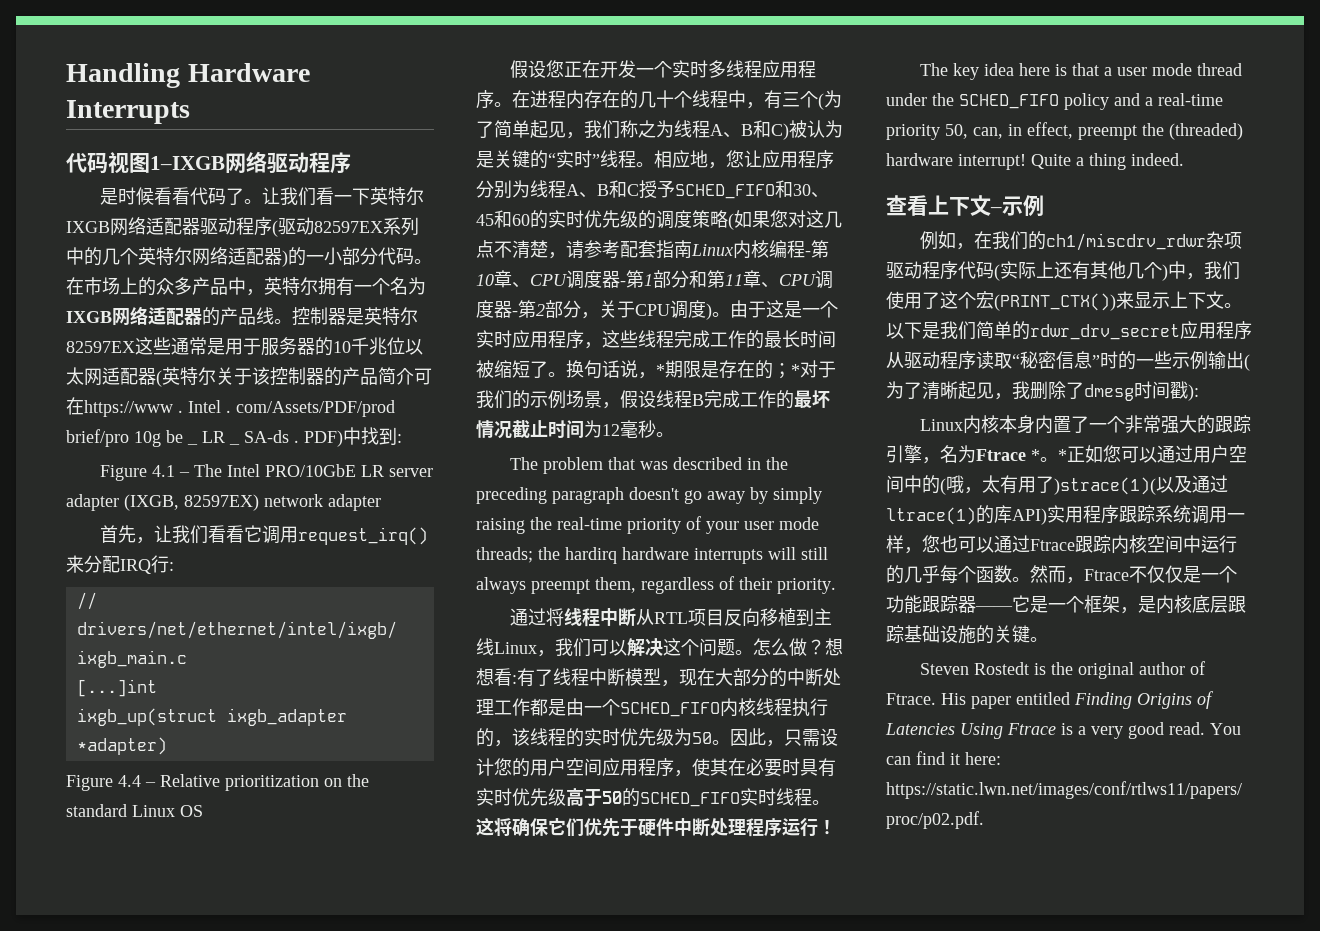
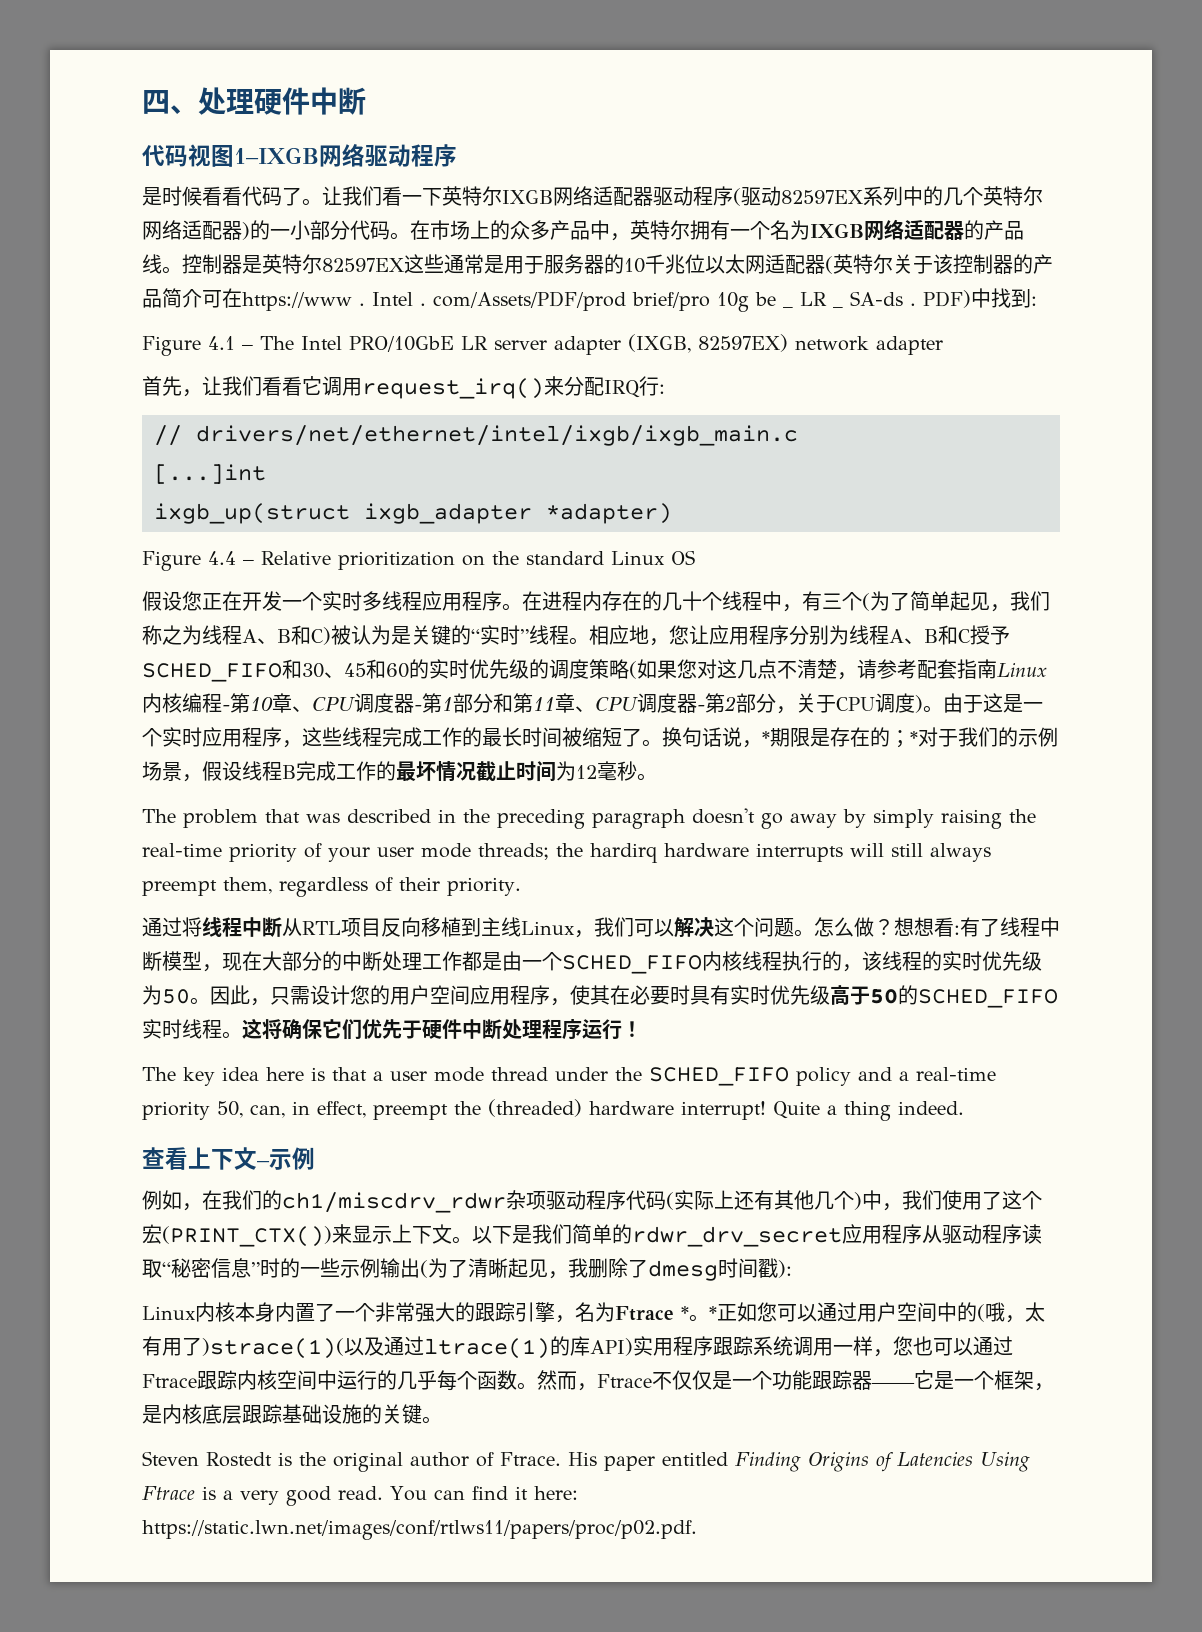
- Handling Hardware Interrupts
+ 四、处理硬件中断

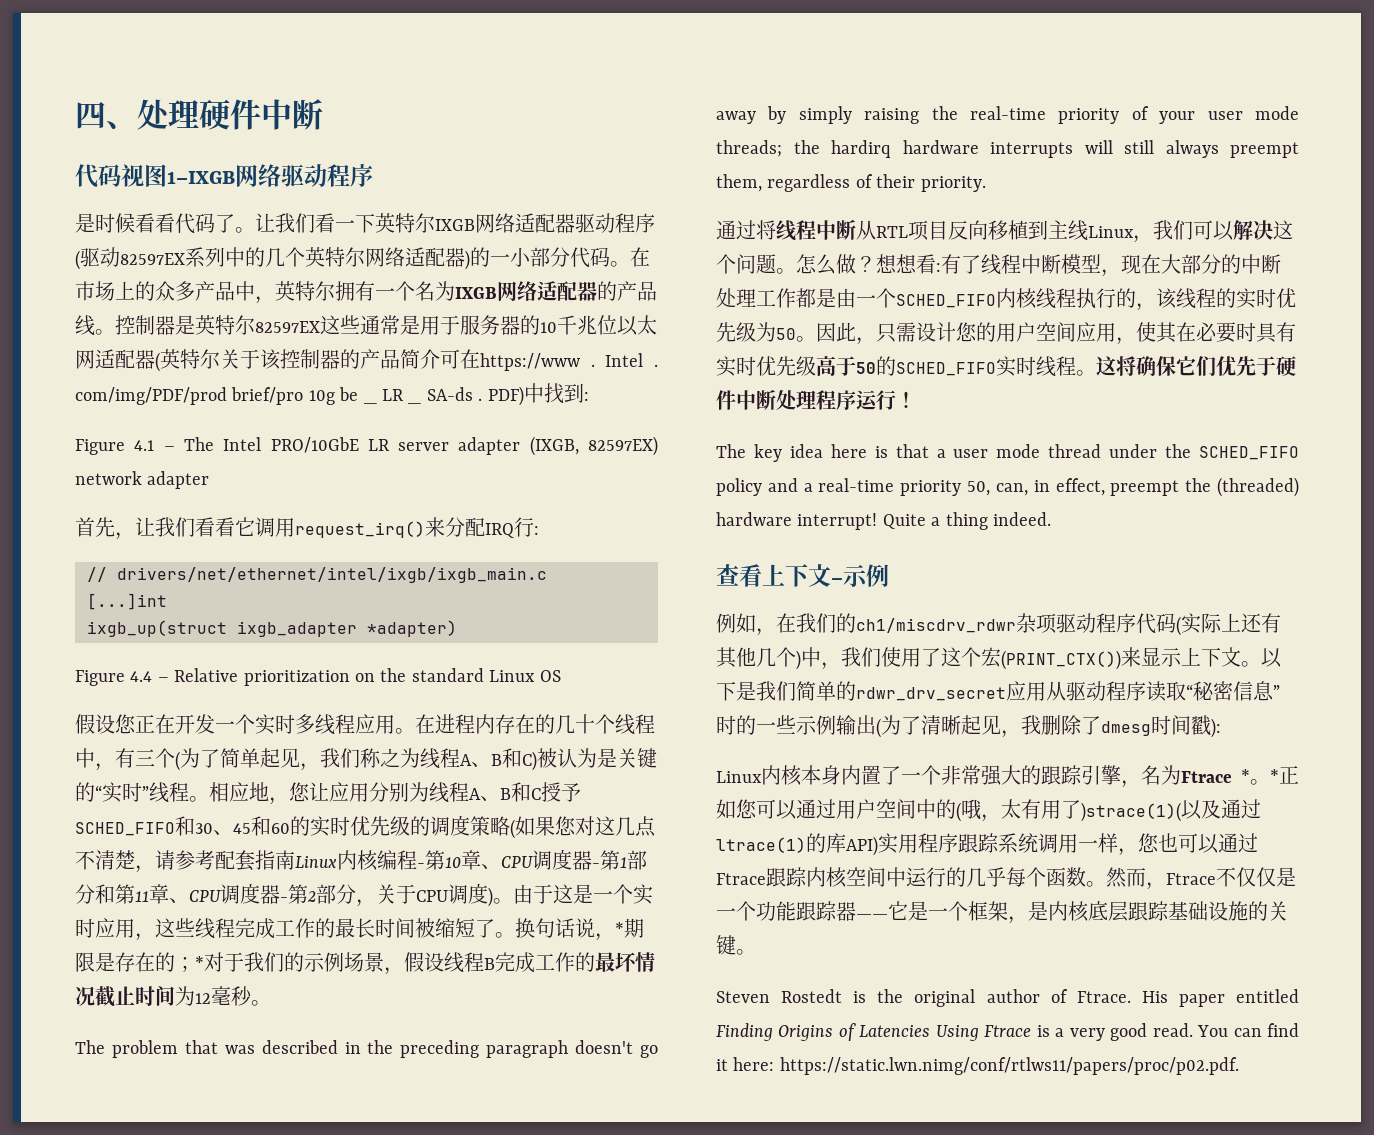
- Intel . com/Assets/PDF/prod brief/pro 10g be _ LR _ SA-ds .
+ Intel . com/img/PDF/prod brief/pro 10g be _ LR _ SA-ds .
- 假设您正在开发一个实时多线程应用程序。
+ 假设您正在开发一个实时多线程应用。
- 相应地，您让应用程序分别为线程A、B和C授予SCHED_FIFO和30、45和60的实时优先级的调度策略(如果您对这几点不清楚，请参考配套指南Linux内核编程-第10章、CPU调度器-第1部分和第11章、CPU调度器-第2部分，关于CPU调度)。
+ 相应地，您让应用分别为线程A、B和C授予SCHED_FIFO和30、45和60的实时优先级的调度策略(如果您对这几点不清楚，请参考配套指南Linux内核编程-第10章、CPU调度器-第1部分和第11章、CPU调度器-第2部分，关于CPU调度)。
- 由于这是一个实时应用程序，这些线程完成工作的最长时间被缩短了。
+ 由于这是一个实时应用，这些线程完成工作的最长时间被缩短了。
- 因此，只需设计您的用户空间应用程序，使其在必要时具有实时优先级高于50的SCHED_FIFO实时线程。
+ 因此，只需设计您的用户空间应用，使其在必要时具有实时优先级高于50的SCHED_FIFO实时线程。
- 以下是我们简单的rdwr_drv_secret应用程序从驱动程序读取“秘密信息”时的一些示例输出(为了清晰起见，我删除了dmesg时间戳):
+ 以下是我们简单的rdwr_drv_secret应用从驱动程序读取“秘密信息”时的一些示例输出(为了清晰起见，我删除了dmesg时间戳):
- You can find it here: https://static.lwn.net/images/conf/rtlws11/papers/proc/p02.pdf.
+ You can find it here: https://static.lwn.nimg/conf/rtlws11/papers/proc/p02.pdf.

